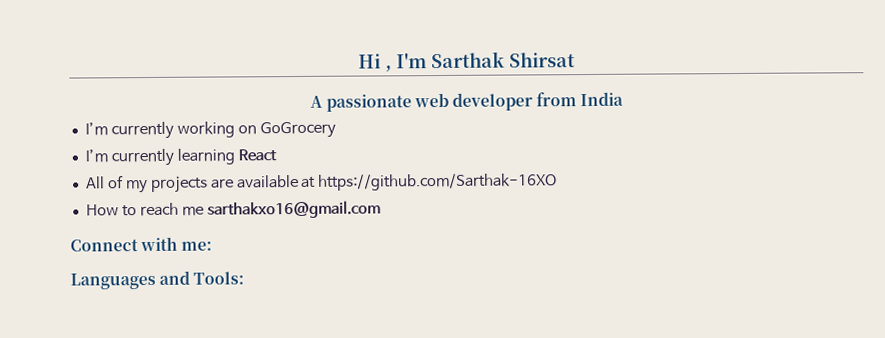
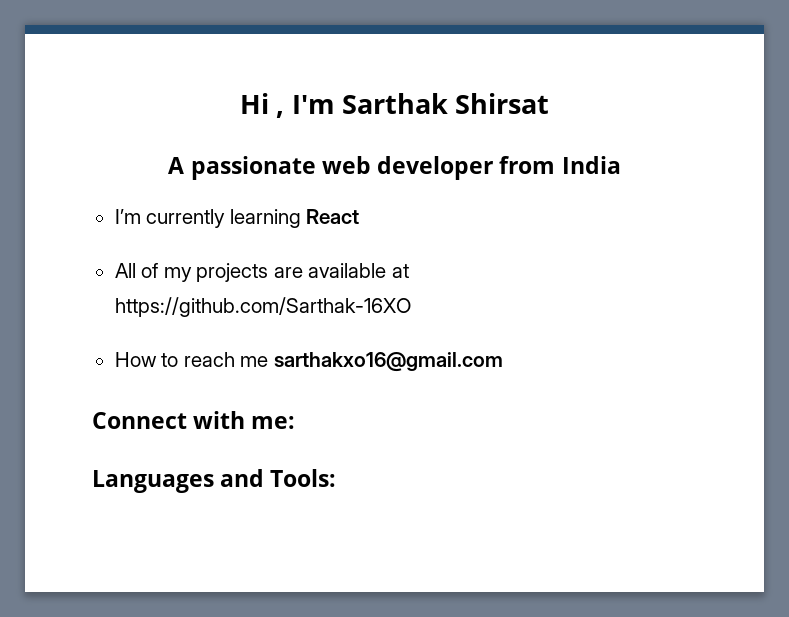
- I’m currently working on GoGrocery

